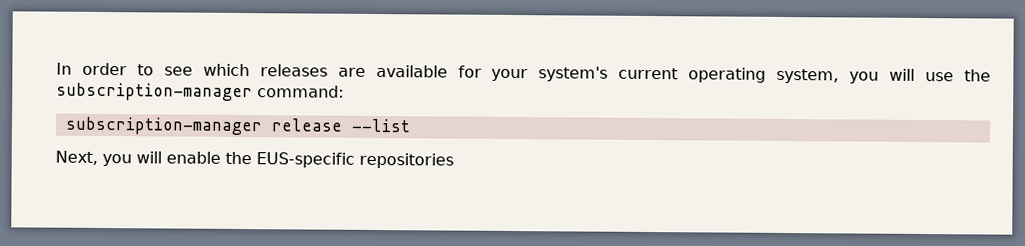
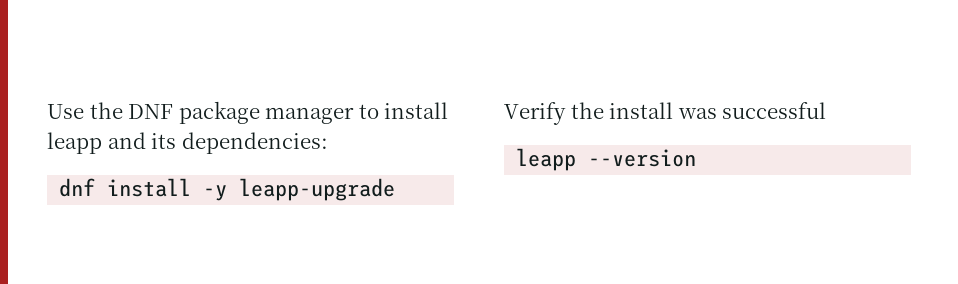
- In order to see which releases are available for your system's current operating system, you will use the subscription-manager command:
- subscription-manager release --list
- Next, you will enable the EUS-specific repositories
+ Use the DNF package manager to install leapp and its dependencies:
+ dnf install -y leapp-upgrade
+ Verify the install was successful
+ leapp --version

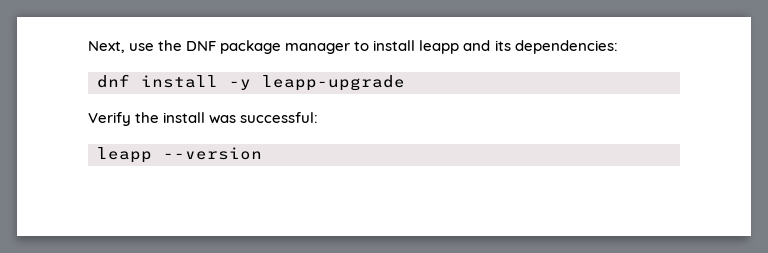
- Use the DNF package manager to install leapp and its dependencies:
+ Next, use the DNF package manager to install leapp and its dependencies:
- Verify the install was successful
+ Verify the install was successful:

